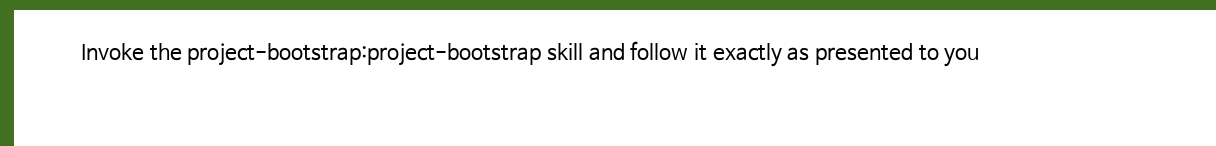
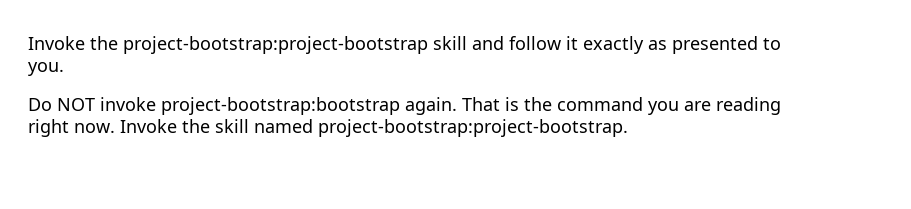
- Invoke the project-bootstrap:project-bootstrap skill and follow it exactly as presented to you
+ Invoke the project-bootstrap:project-bootstrap skill and follow it exactly as presented to you.
+ Do NOT invoke project-bootstrap:bootstrap again. That is the command you are reading right now. Invoke the skill named project-bootstrap:project-bootstrap.

